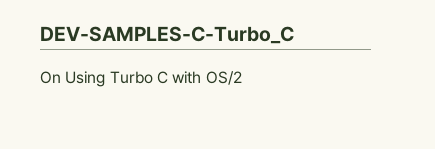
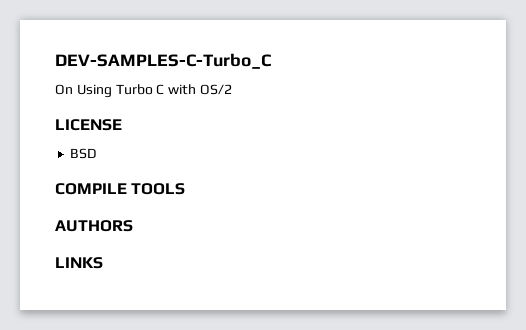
+ LICENSE
+ BSD
+ COMPILE TOOLS
+ AUTHORS
+ LINKS

